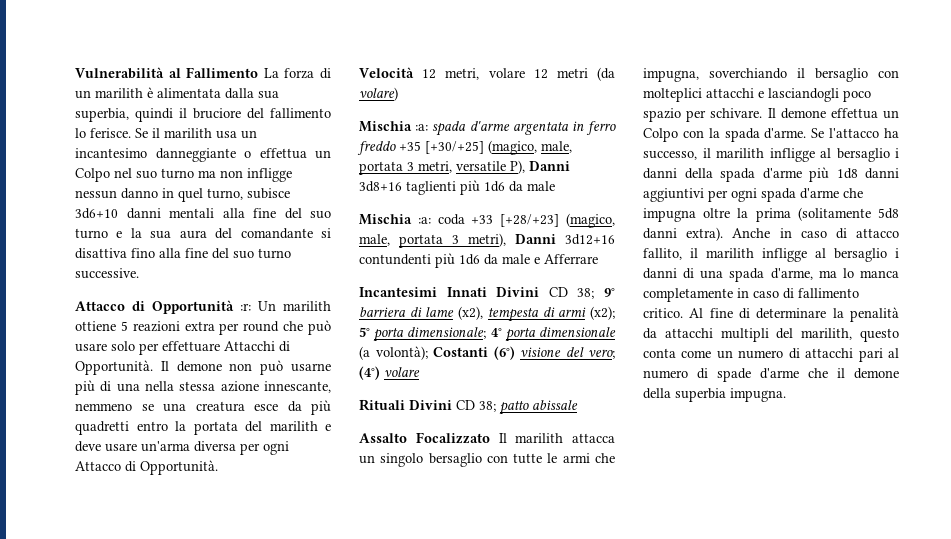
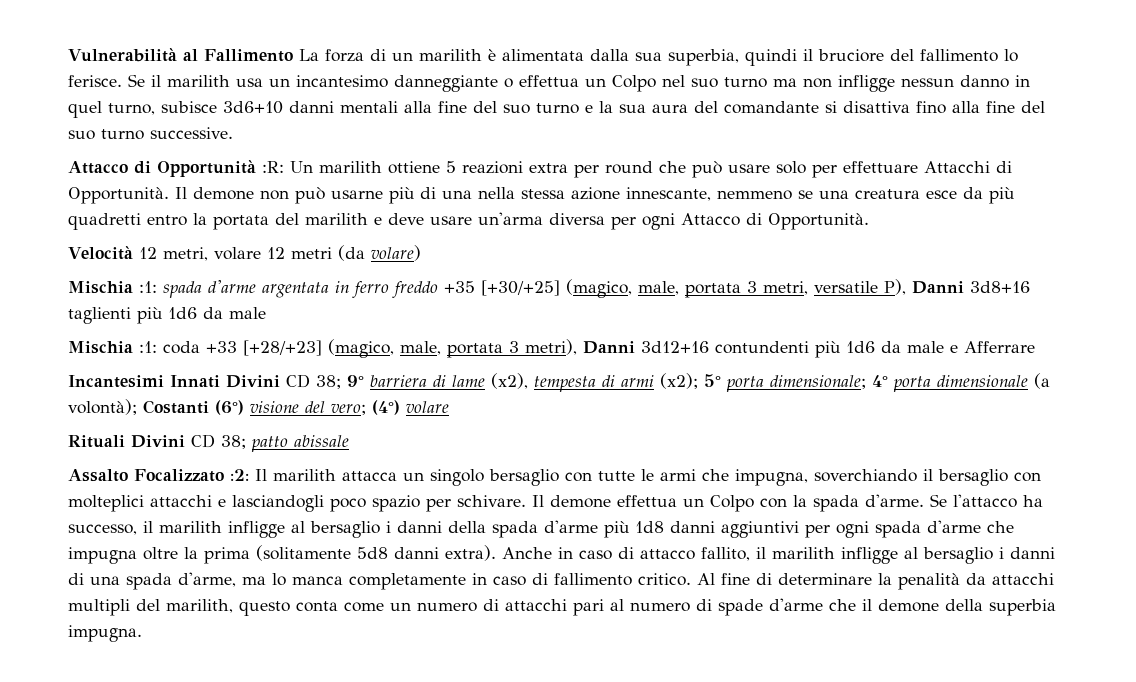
- Attacco di Opportunità :r: Un marilith ottiene 5 reazioni extra per round che può usare solo per effettuare Attacchi di Opportunità.
+ Attacco di Opportunità :R: Un marilith ottiene 5 reazioni extra per round che può usare solo per effettuare Attacchi di Opportunità.
- Mischia :a: spada d'arme argentata in ferro freddo +35 [+30/+25] (magico, male, portata 3 metri, versatile P), Danni 3d8+16 taglienti più 1d6 da male
+ Mischia :1: spada d'arme argentata in ferro freddo +35 [+30/+25] (magico, male, portata 3 metri, versatile P), Danni 3d8+16 taglienti più 1d6 da male
- Mischia :a: coda +33 [+28/+23] (magico, male, portata 3 metri), Danni 3d12+16 contundenti più 1d6 da male e Afferrare
+ Mischia :1: coda +33 [+28/+23] (magico, male, portata 3 metri), Danni 3d12+16 contundenti più 1d6 da male e Afferrare
- Assalto Focalizzato Il marilith attacca un singolo bersaglio con tutte le armi che impugna, soverchiando il bersaglio con molteplici attacchi e lasciandogli poco spazio per schivare.
+ Assalto Focalizzato :2: Il marilith attacca un singolo bersaglio con tutte le armi che impugna, soverchiando il bersaglio con molteplici attacchi e lasciandogli poco spazio per schivare.

